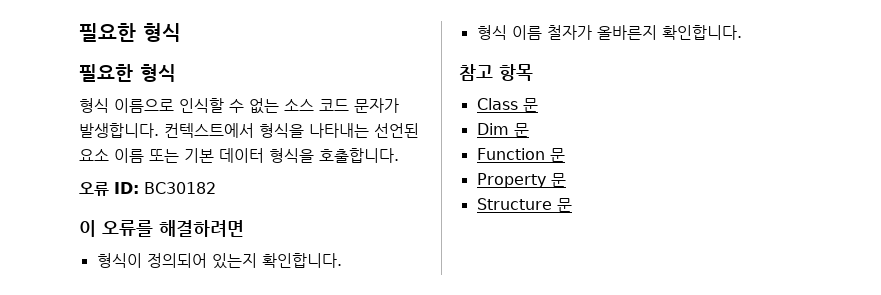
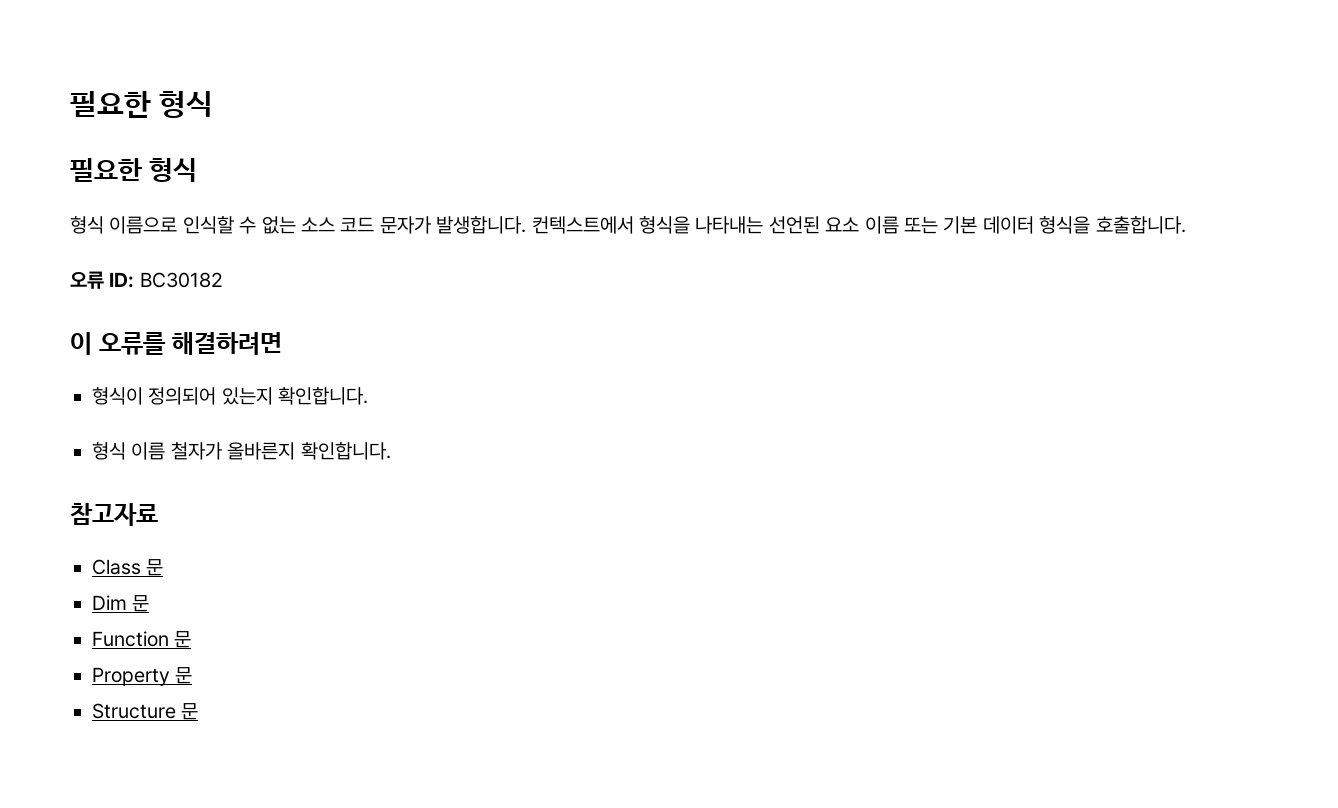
- 참고 항목
+ 참고자료

